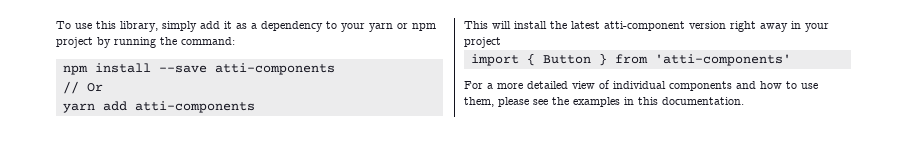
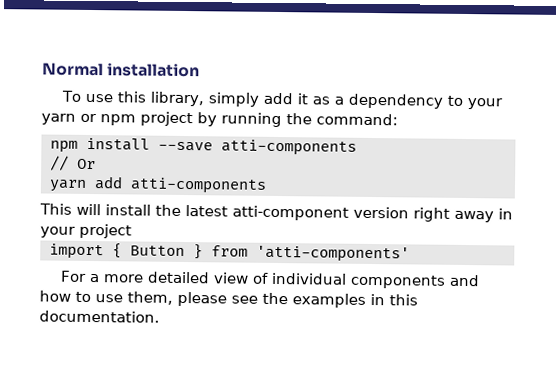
+ Normal installation

